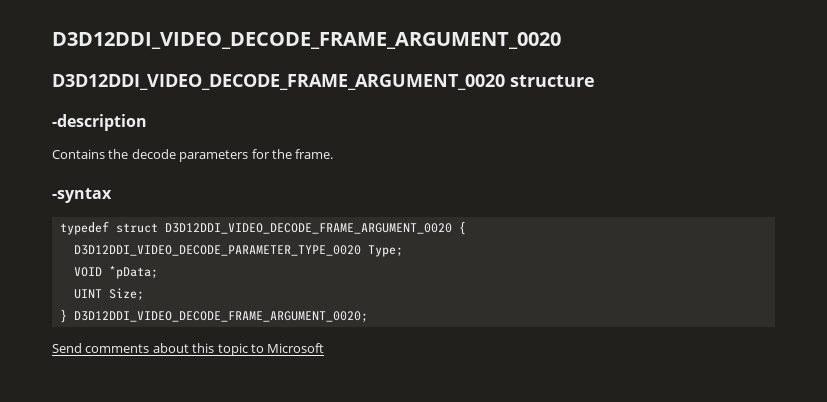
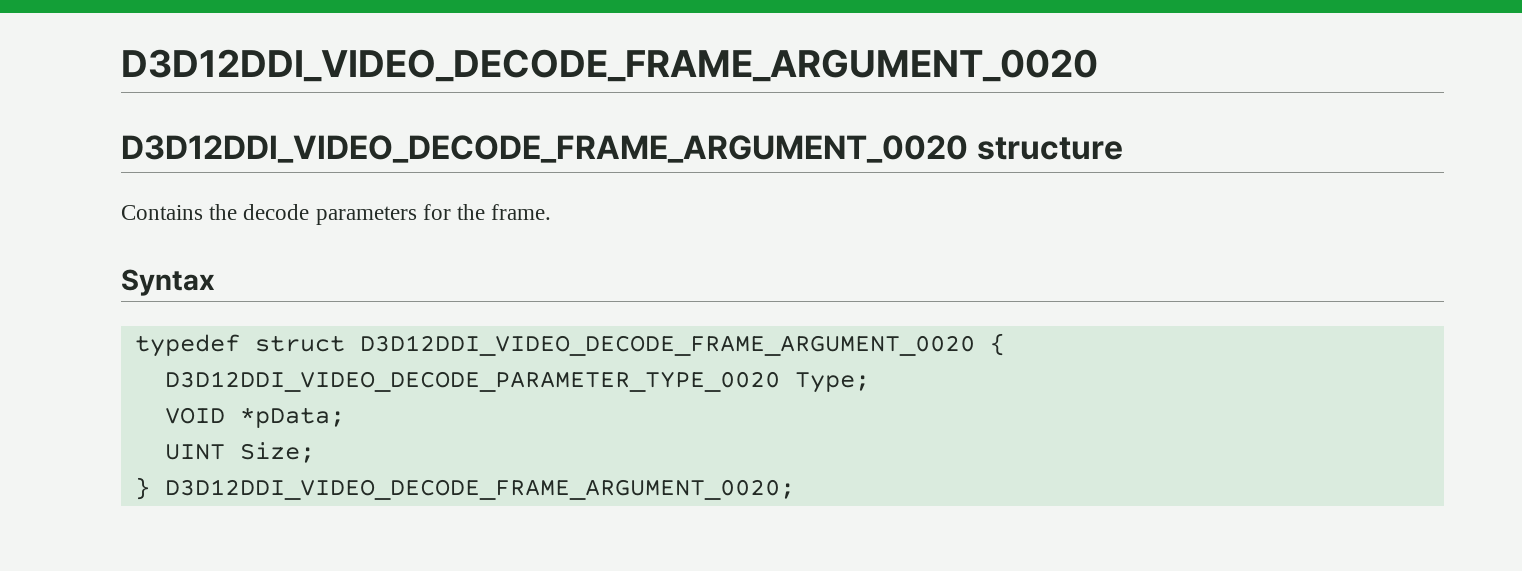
- -description
- -syntax
+ Syntax
- Send comments about this topic to Microsoft

